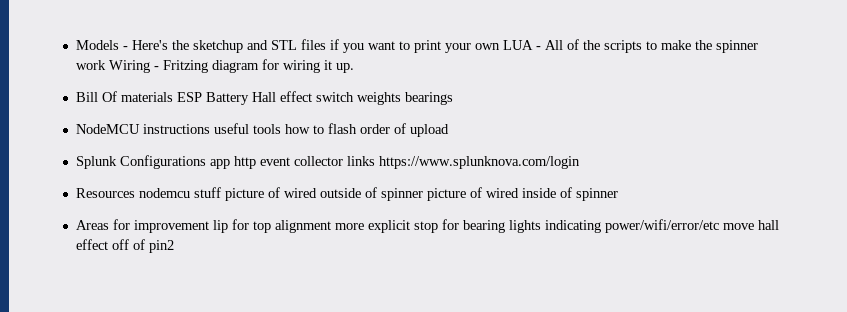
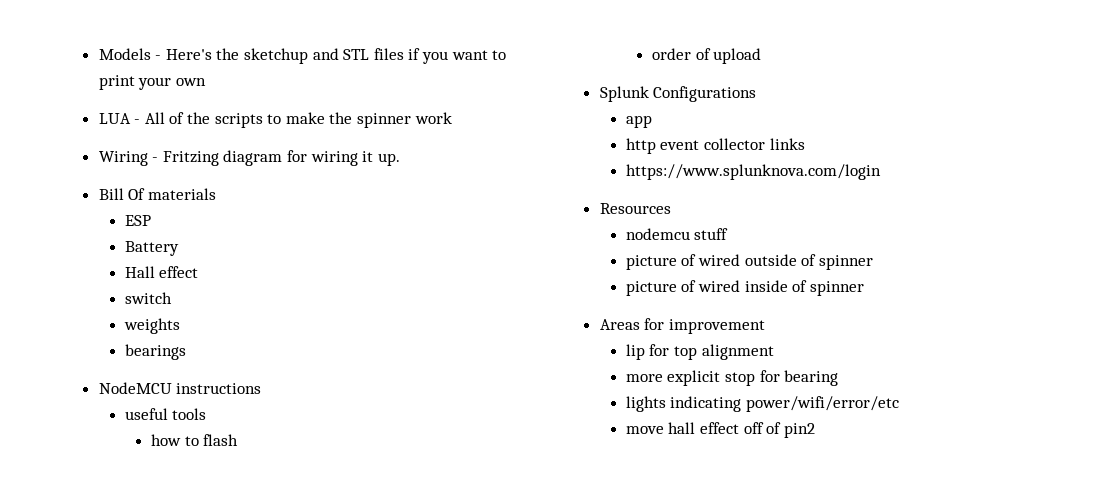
- Models - Here's the sketchup and STL files if you want to print your own LUA - All of the scripts to make the spinner work Wiring - Fritzing diagram for wiring it up.
+ Models - Here's the sketchup and STL files if you want to print your own
+ LUA - All of the scripts to make the spinner work
+ Wiring - Fritzing diagram for wiring it up.
- Bill Of materials ESP Battery Hall effect switch weights bearings
+ Bill Of materials
+ ESP
+ Battery
+ Hall effect
+ switch
+ weights
+ bearings
- NodeMCU instructions useful tools how to flash order of upload
+ NodeMCU instructions
+ useful tools
+ how to flash
+ order of upload
- Splunk Configurations app http event collector links https://www.splunknova.com/login
+ Splunk Configurations
+ app
+ http event collector links
+ https://www.splunknova.com/login
- Resources nodemcu stuff picture of wired outside of spinner picture of wired inside of spinner
+ Resources
+ nodemcu stuff
+ picture of wired outside of spinner
+ picture of wired inside of spinner
- Areas for improvement lip for top alignment more explicit stop for bearing lights indicating power/wifi/error/etc move hall effect off of pin2
+ Areas for improvement
+ lip for top alignment
+ more explicit stop for bearing
+ lights indicating power/wifi/error/etc
+ move hall effect off of pin2

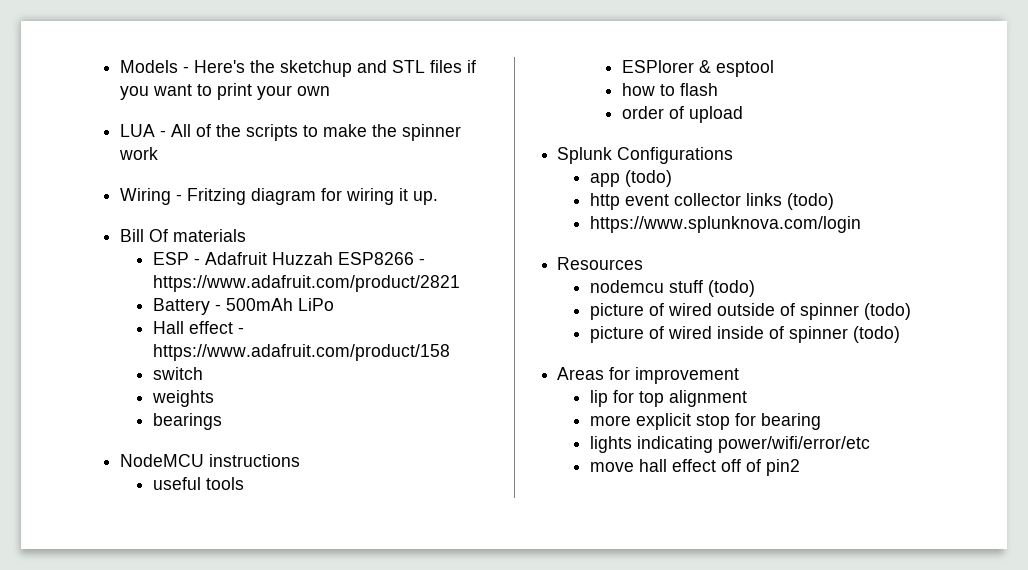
- ESP
- Battery
+ ESP - Adafruit Huzzah ESP8266 - https://www.adafruit.com/product/2821
+ Battery - 500mAh LiPo
- Hall effect
+ Hall effect - https://www.adafruit.com/product/158
+ ESPlorer & esptool
- app
+ app (todo)
- http event collector links
+ http event collector links (todo)
- nodemcu stuff
+ nodemcu stuff (todo)
- picture of wired outside of spinner
+ picture of wired outside of spinner (todo)
- picture of wired inside of spinner
+ picture of wired inside of spinner (todo)

